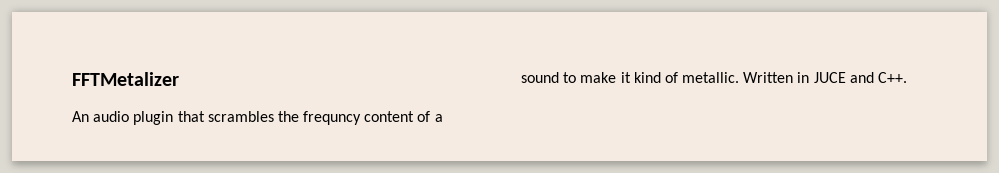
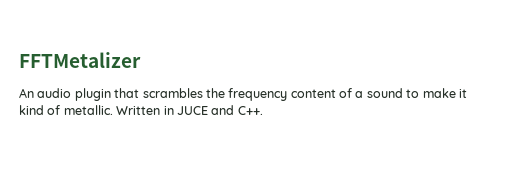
- An audio plugin that scrambles the frequncy content of a sound to make it kind of metallic.
+ An audio plugin that scrambles the frequency content of a sound to make it kind of metallic.

